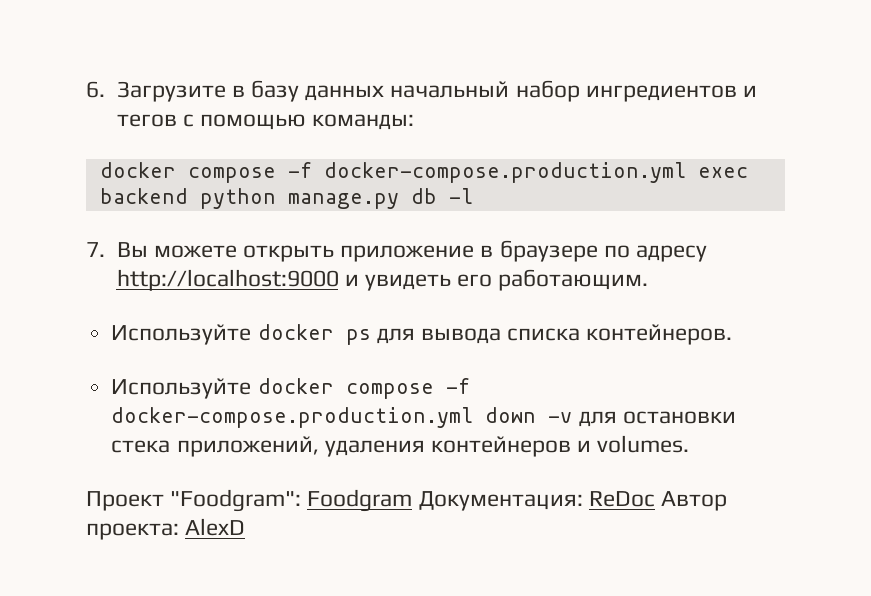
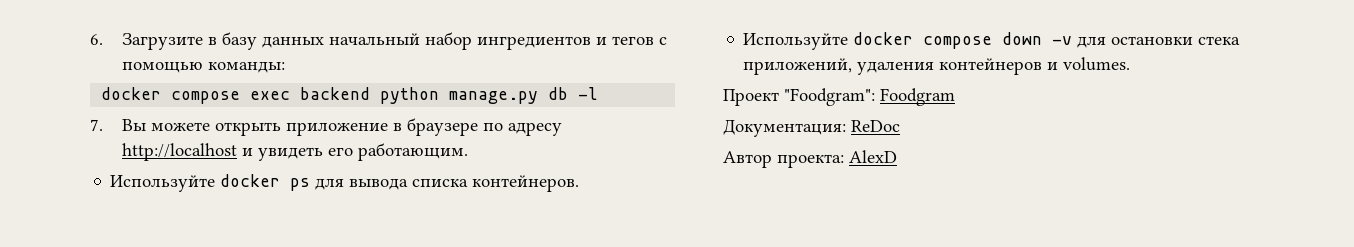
- docker compose -f docker-compose.production.yml exec backend python manage.py db -l
+ docker compose exec backend python manage.py db -l
- 7. Вы можете открыть приложение в браузере по адресу http://localhost:9000 и увидеть его работающим.
+ 7. Вы можете открыть приложение в браузере по адресу http://localhost и увидеть его работающим.
- Используйте docker compose -f docker-compose.production.yml down -v для остановки стека приложений, удаления контейнеров и volumes.
+ Используйте docker compose down -v для остановки стека приложений, удаления контейнеров и volumes.
- Проект "Foodgram": Foodgram Документация: ReDoc Автор проекта: AlexD
+ Проект "Foodgram": Foodgram
+ Документация: ReDoc
+ Автор проекта: AlexD

